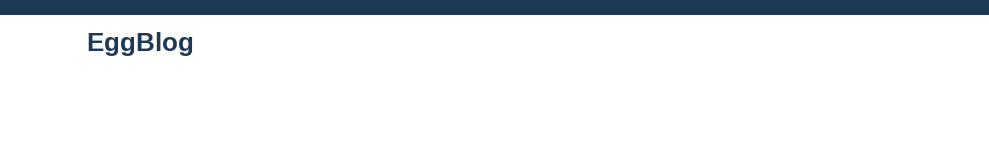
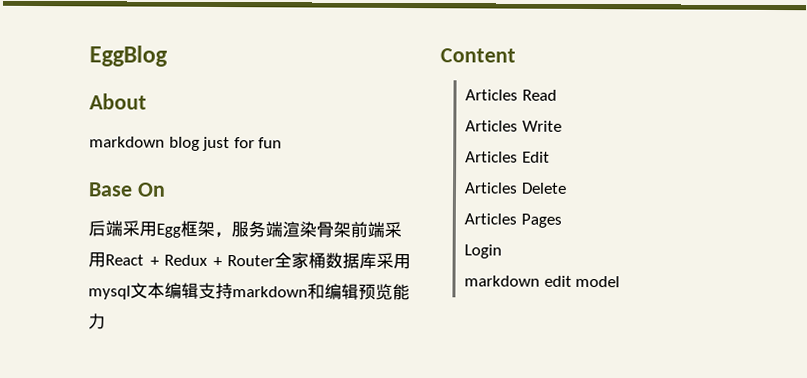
+ About
+ markdown blog just for fun
+ Base On
+ 后端采用Egg框架，服务端渲染骨架前端采用React + Redux + Router全家桶数据库采用mysql文本编辑支持markdown和编辑预览能力
+ Content
+ Articles Read
+ Articles Write
+ Articles Edit
+ Articles Delete
+ Articles Pages
+ Login
+ markdown edit model

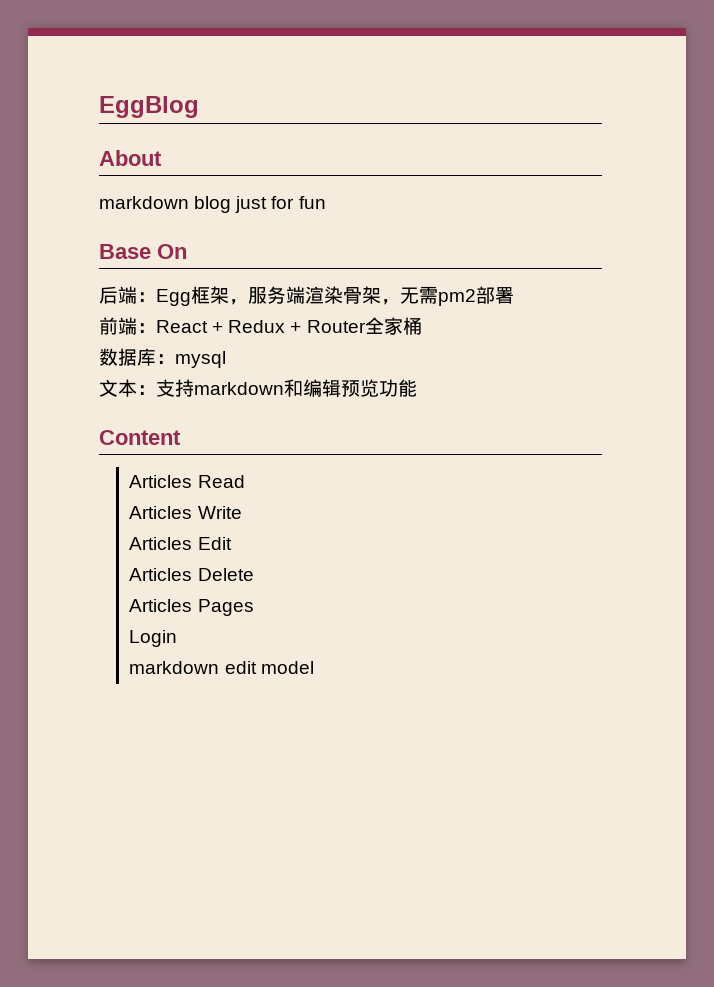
- 后端采用Egg框架，服务端渲染骨架前端采用React + Redux + Router全家桶数据库采用mysql文本编辑支持markdown和编辑预览能力
+ 后端：Egg框架，服务端渲染骨架，无需pm2部署
+ 前端：React + Redux + Router全家桶
+ 数据库：mysql
+ 文本：支持markdown和编辑预览功能

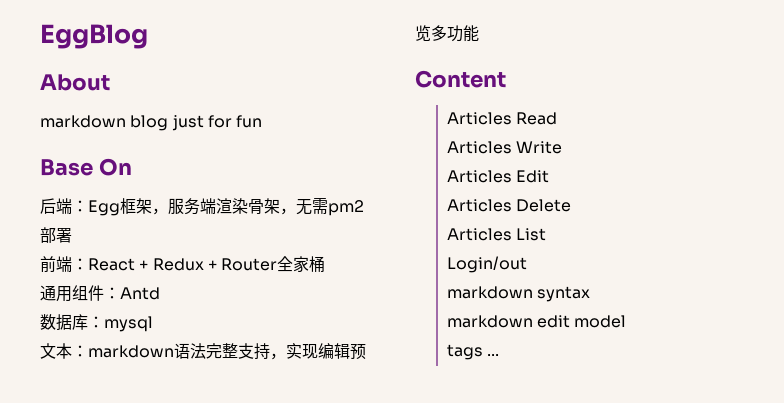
+ 通用组件：Antd
- 文本：支持markdown和编辑预览功能
+ 文本：markdown语法完整支持，实现编辑预览多功能
- Articles Pages
- Login
+ Articles List
+ Login/out
+ markdown syntax
+ tags ...

